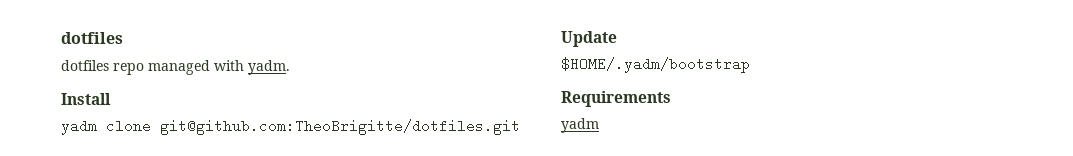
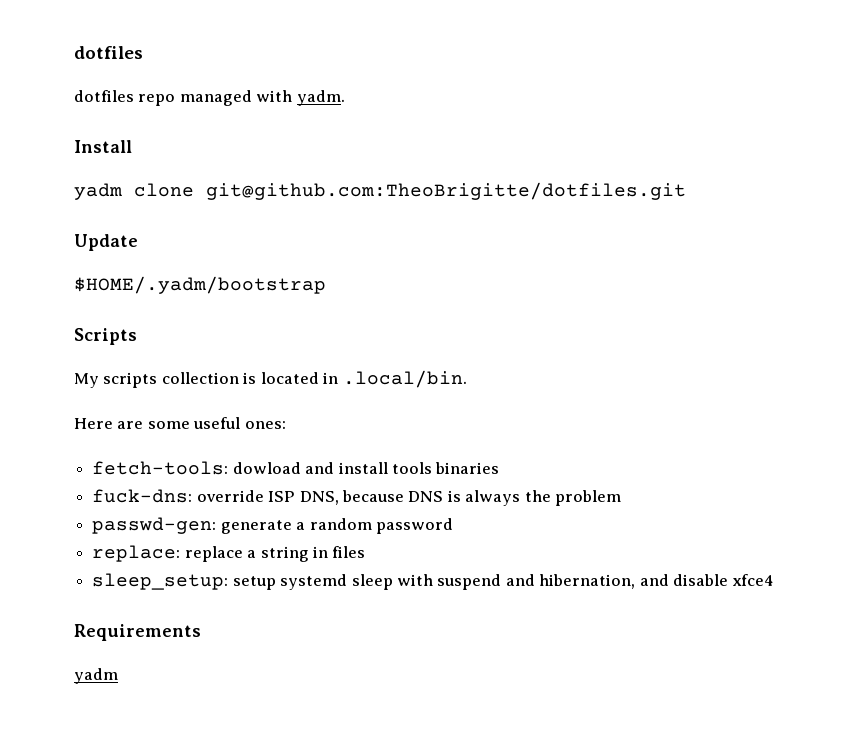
+ Scripts
+ My scripts collection is located in .local/bin.
+ Here are some useful ones:
+ fetch-tools: dowload and install tools binaries
+ fuck-dns: override ISP DNS, because DNS is always the problem
+ passwd-gen: generate a random password
+ replace: replace a string in files
+ sleep_setup: setup systemd sleep with suspend and hibernation, and disable xfce4

